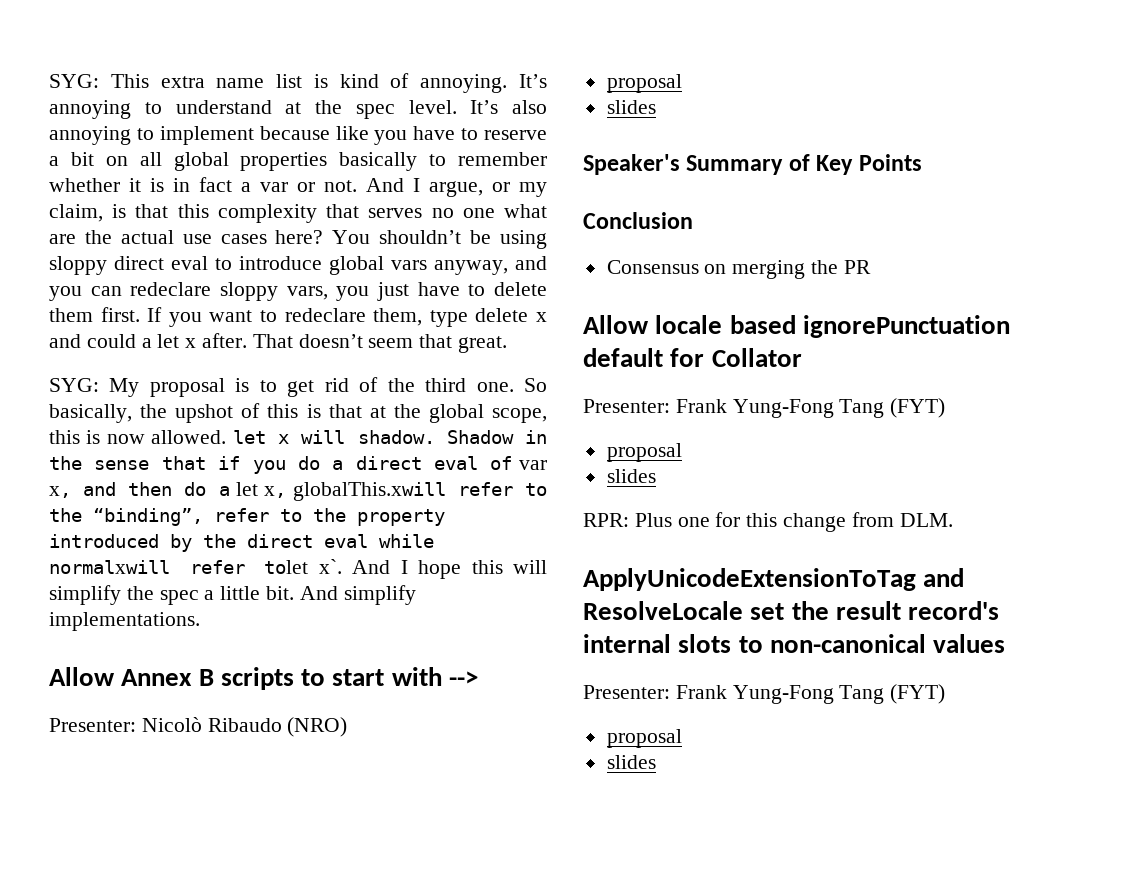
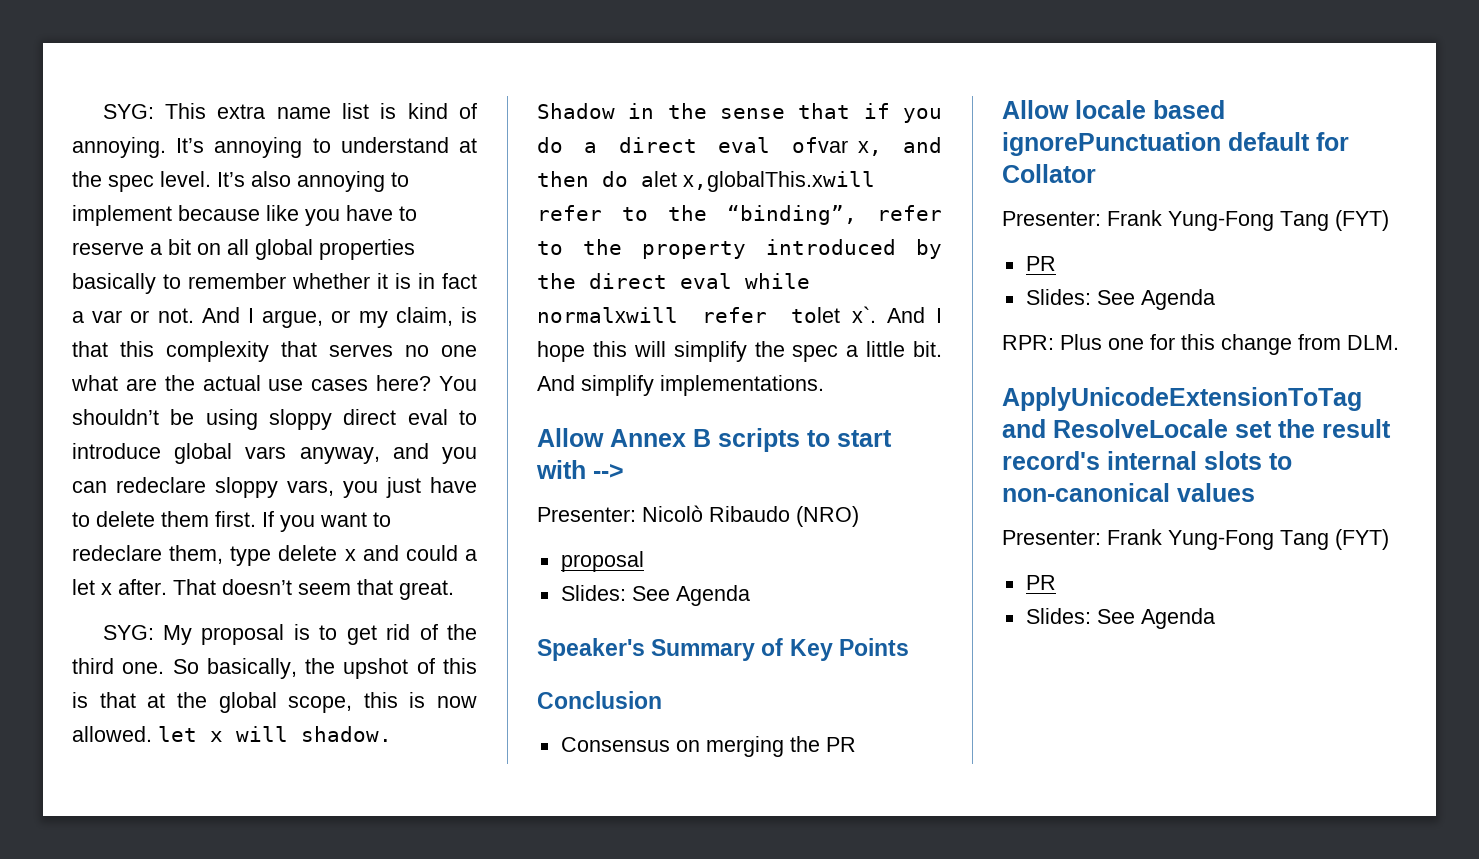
- Shadow in the sense that if you do a direct eval of var x, and then do a let x, globalThis.xwill refer to the “binding”, refer to the property introduced by the direct eval while normalxwill refer tolet x`.
+ Shadow in the sense that if you do a direct eval ofvar x, and then do alet x,globalThis.xwill refer to the “binding”, refer to the property introduced by the direct eval while normalxwill refer tolet x`.
  Presenter: Nicolò Ribaudo (NRO)
  proposal
- slides
+ Slides: See Agenda
  Allow locale based ignorePunctuation default for Collator
  Presenter: Frank Yung-Fong Tang (FYT)
- proposal
- slides
+ PR
+ Slides: See Agenda
  ApplyUnicodeExtensionToTag and ResolveLocale set the result record's internal slots to non-canonical values
  Presenter: Frank Yung-Fong Tang (FYT)
- proposal
- slides
+ PR
+ Slides: See Agenda

